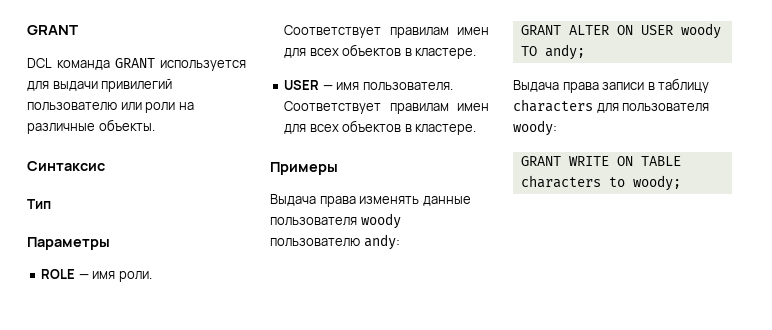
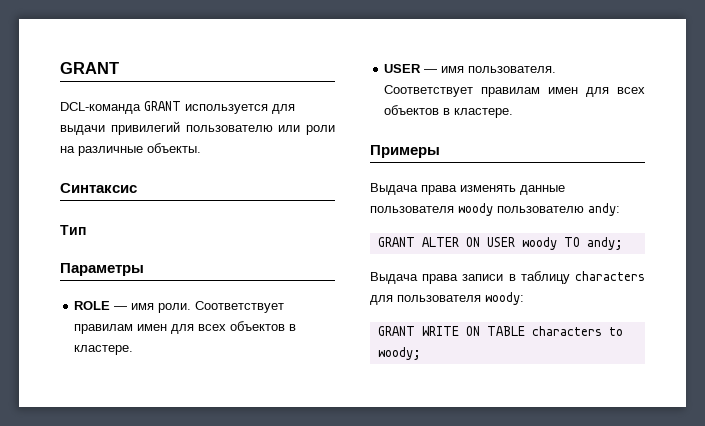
- DCL команда GRANT используется для выдачи привилегий пользователю или роли на различные объекты.
+ DCL-команда GRANT используется для выдачи привилегий пользователю или роли на различные объекты.

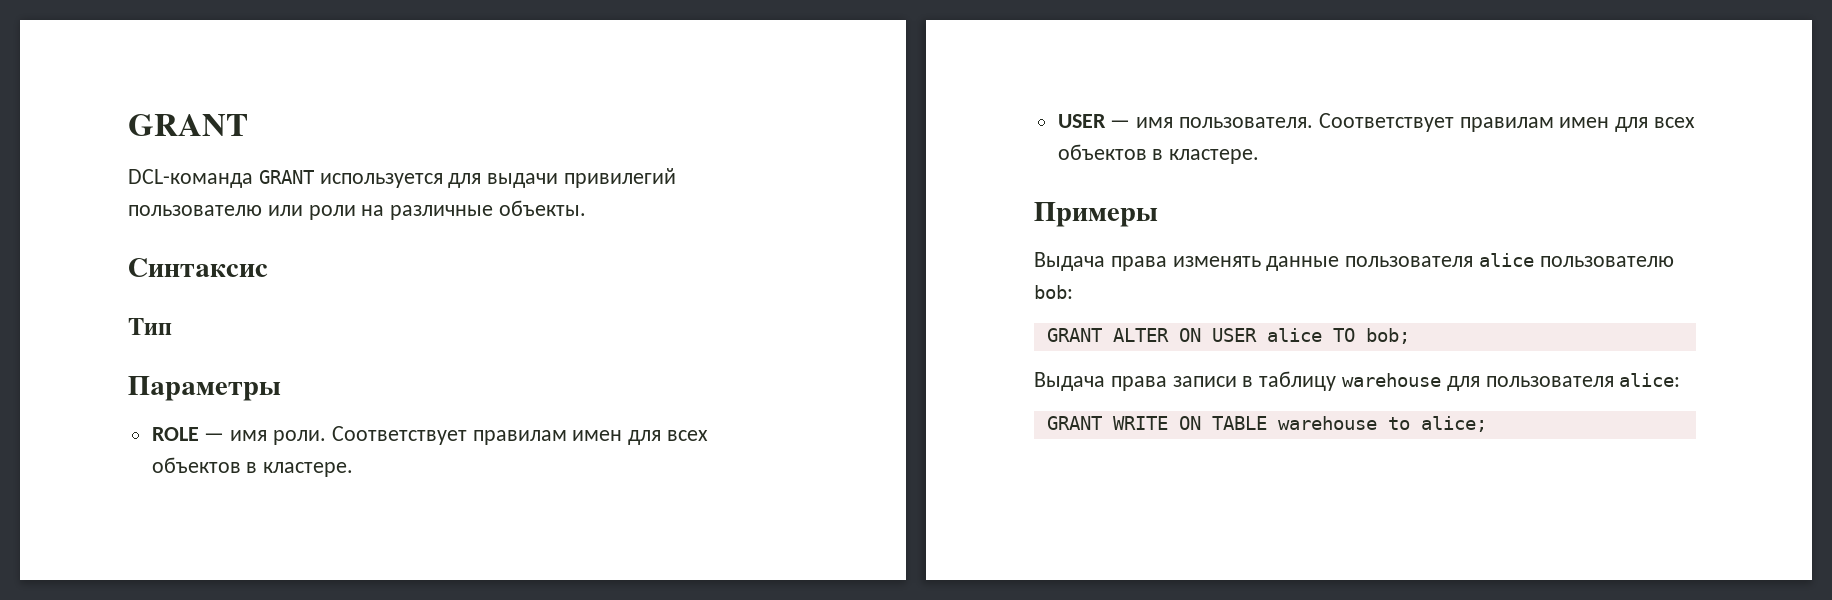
- Выдача права изменять данные пользователя woody пользователю andy:
+ Выдача права изменять данные пользователя alice пользователю bob:
- GRANT ALTER ON USER woody TO andy;
+ GRANT ALTER ON USER alice TO bob;
- Выдача права записи в таблицу characters для пользователя woody:
+ Выдача права записи в таблицу warehouse для пользователя alice:
- GRANT WRITE ON TABLE characters to woody;
+ GRANT WRITE ON TABLE warehouse to alice;

